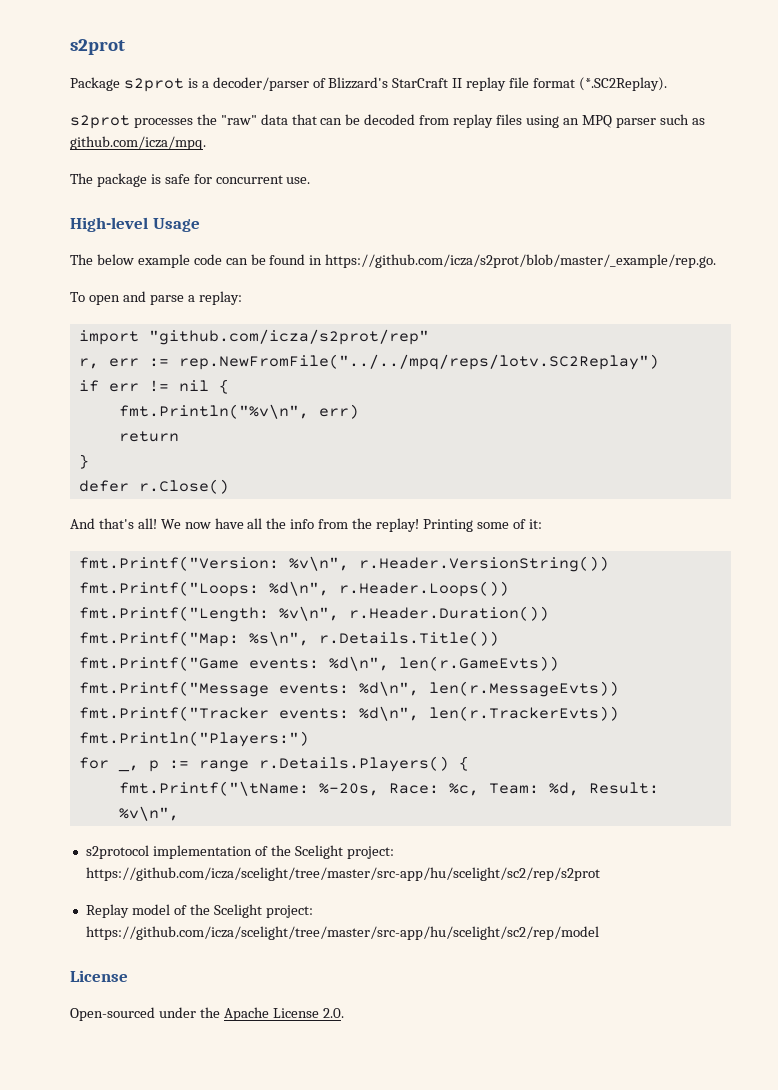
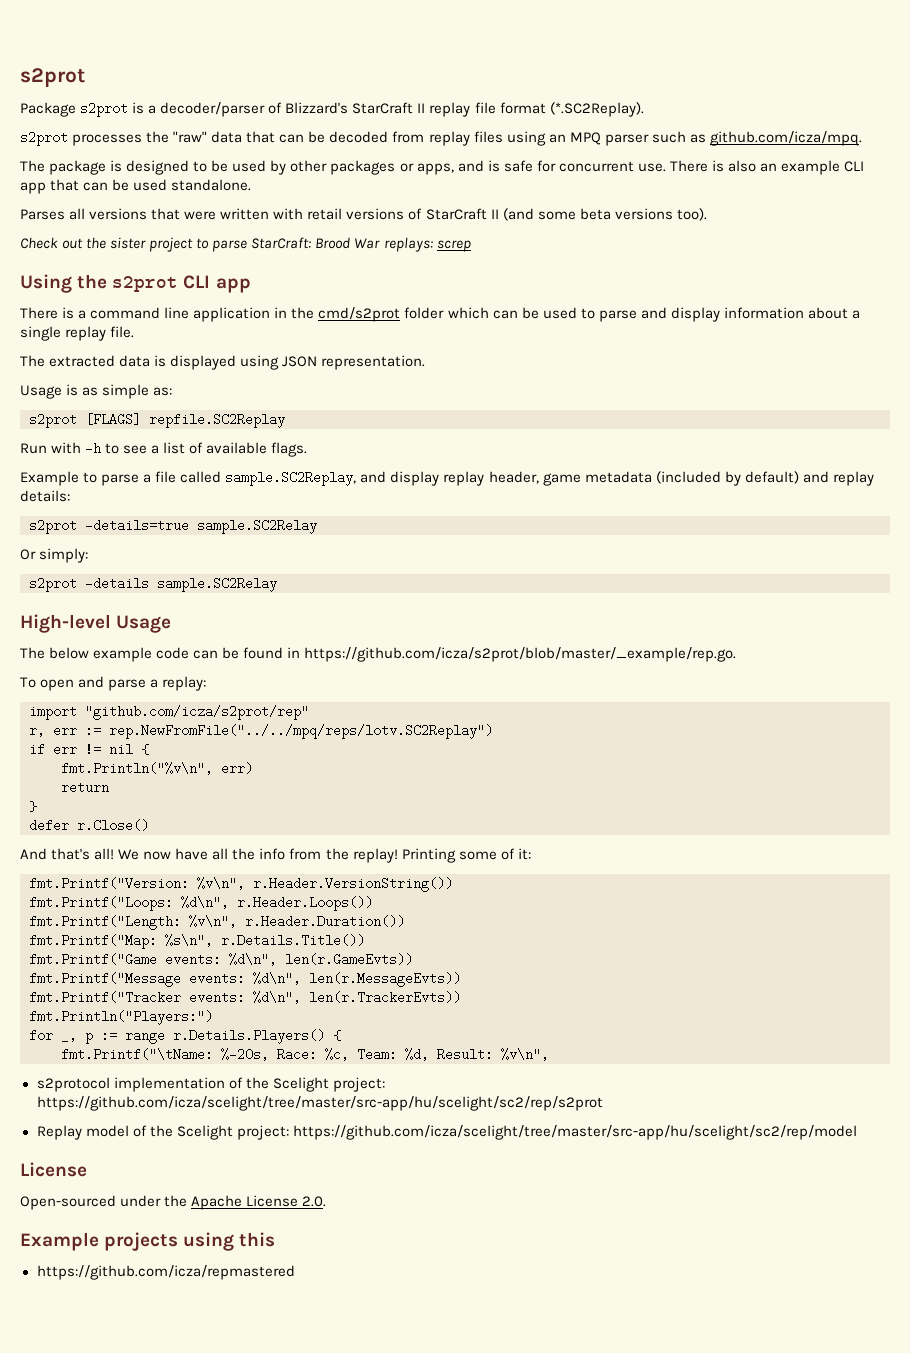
- The package is safe for concurrent use.
+ The package is designed to be used by other packages or apps, and is safe for concurrent use. There is also an example CLI app that can be used standalone.
+ Parses all versions that were written with retail versions of StarCraft II (and some beta versions too).
+ Check out the sister project to parse StarCraft: Brood War replays: screp
+ Using the s2prot CLI app
+ There is a command line application in the cmd/s2prot folder which can be used to parse and display information about a single replay file.
+ The extracted data is displayed using JSON representation.
+ Usage is as simple as:
+ s2prot [FLAGS] repfile.SC2Replay
+ Run with -h to see a list of available flags.
+ Example to parse a file called sample.SC2Replay, and display replay header, game metadata (included by default) and replay details:
+ s2prot -details=true sample.SC2Relay
+ Or simply:
+ s2prot -details sample.SC2Relay
+ Example projects using this
+ https://github.com/icza/repmastered

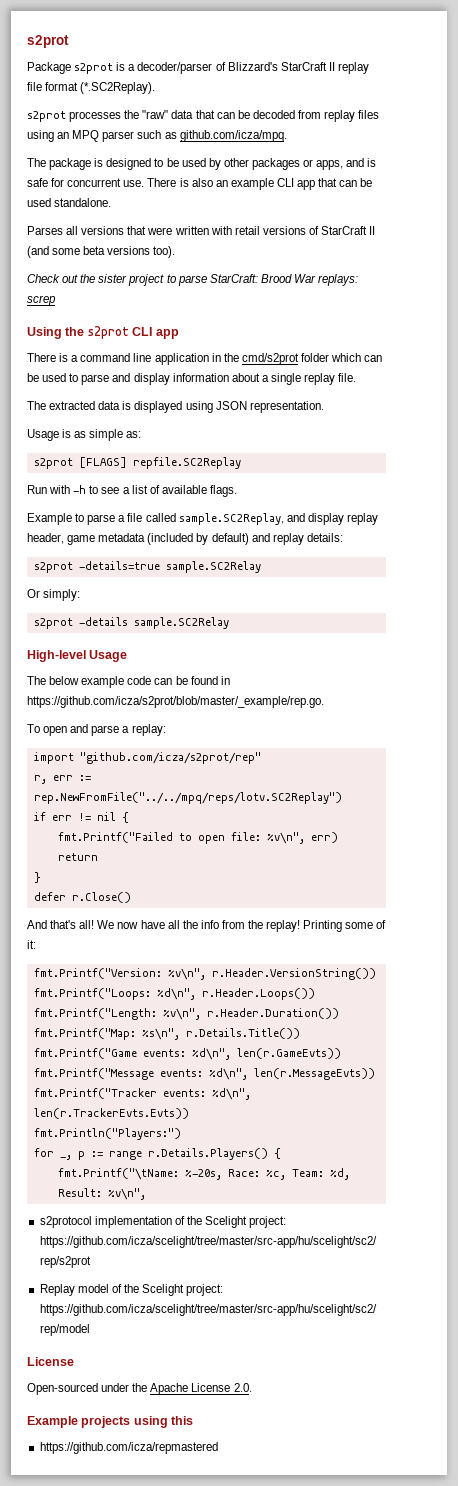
- fmt.Println("%v\n", err)
+ fmt.Printf("Failed to open file: %v\n", err)
- fmt.Printf("Tracker events: %d\n", len(r.TrackerEvts))
+ fmt.Printf("Tracker events: %d\n", len(r.TrackerEvts.Evts))

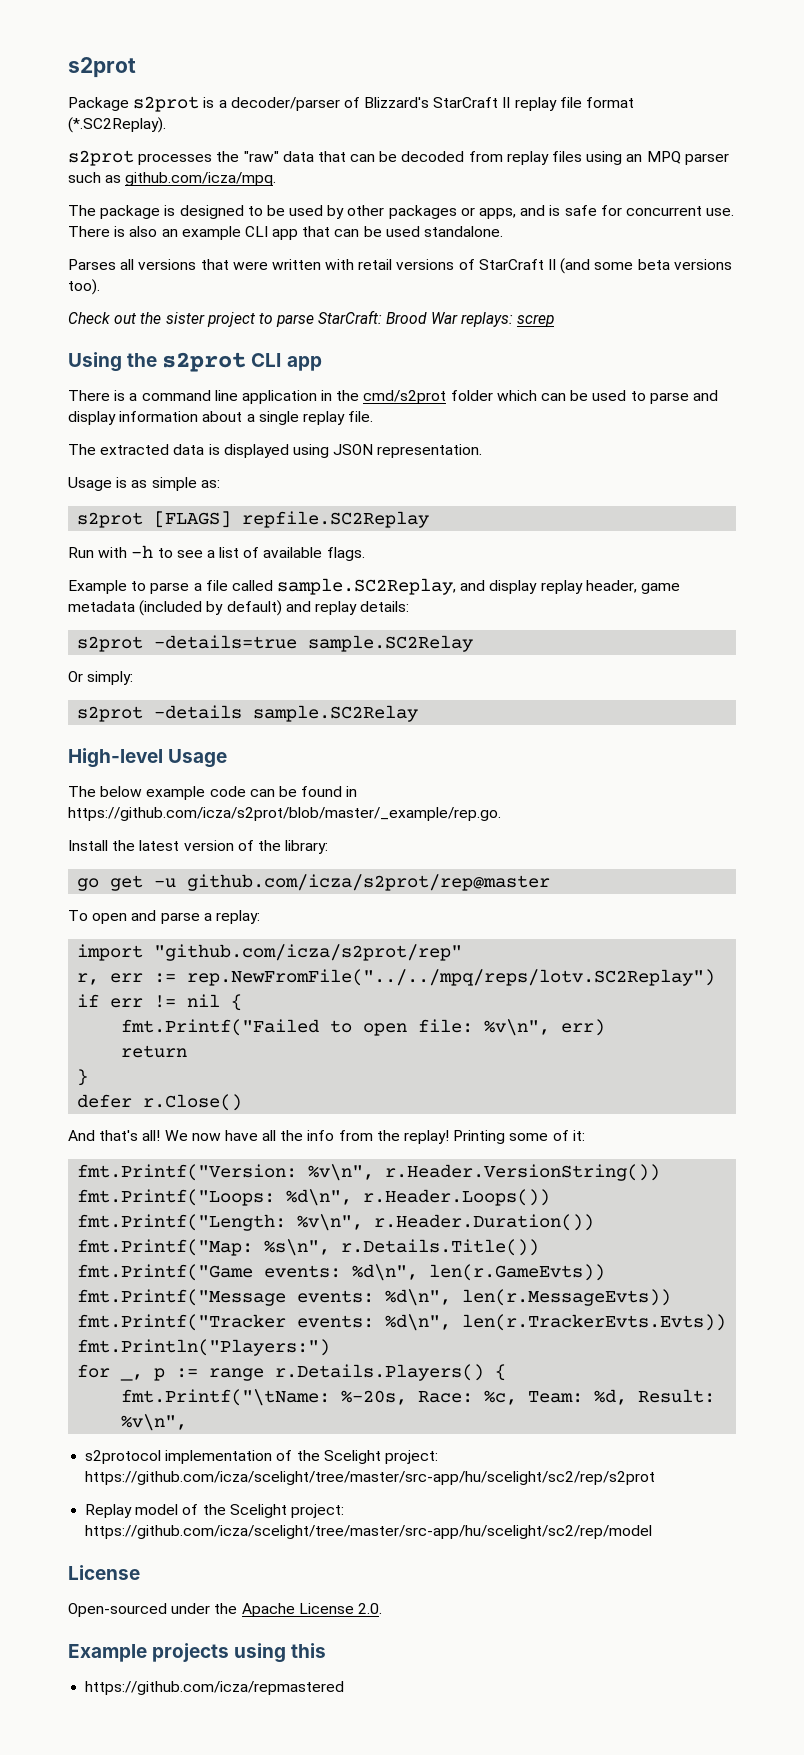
+ Install the latest version of the library:
+ go get -u github.com/icza/s2prot/rep@master

